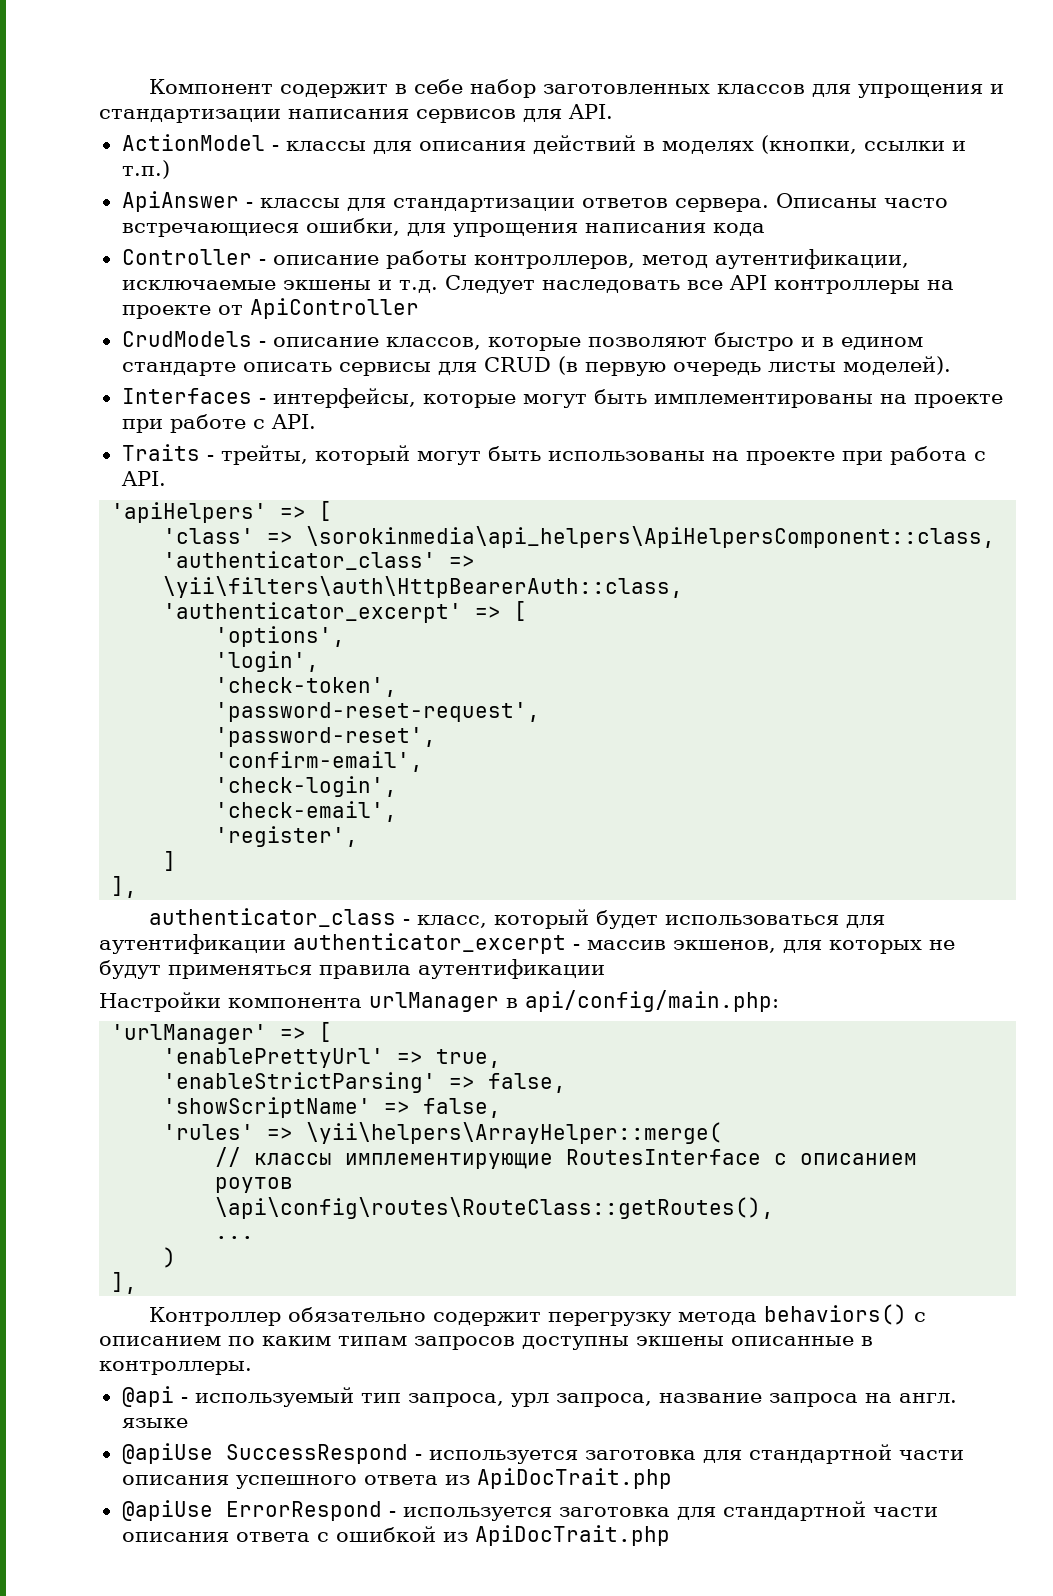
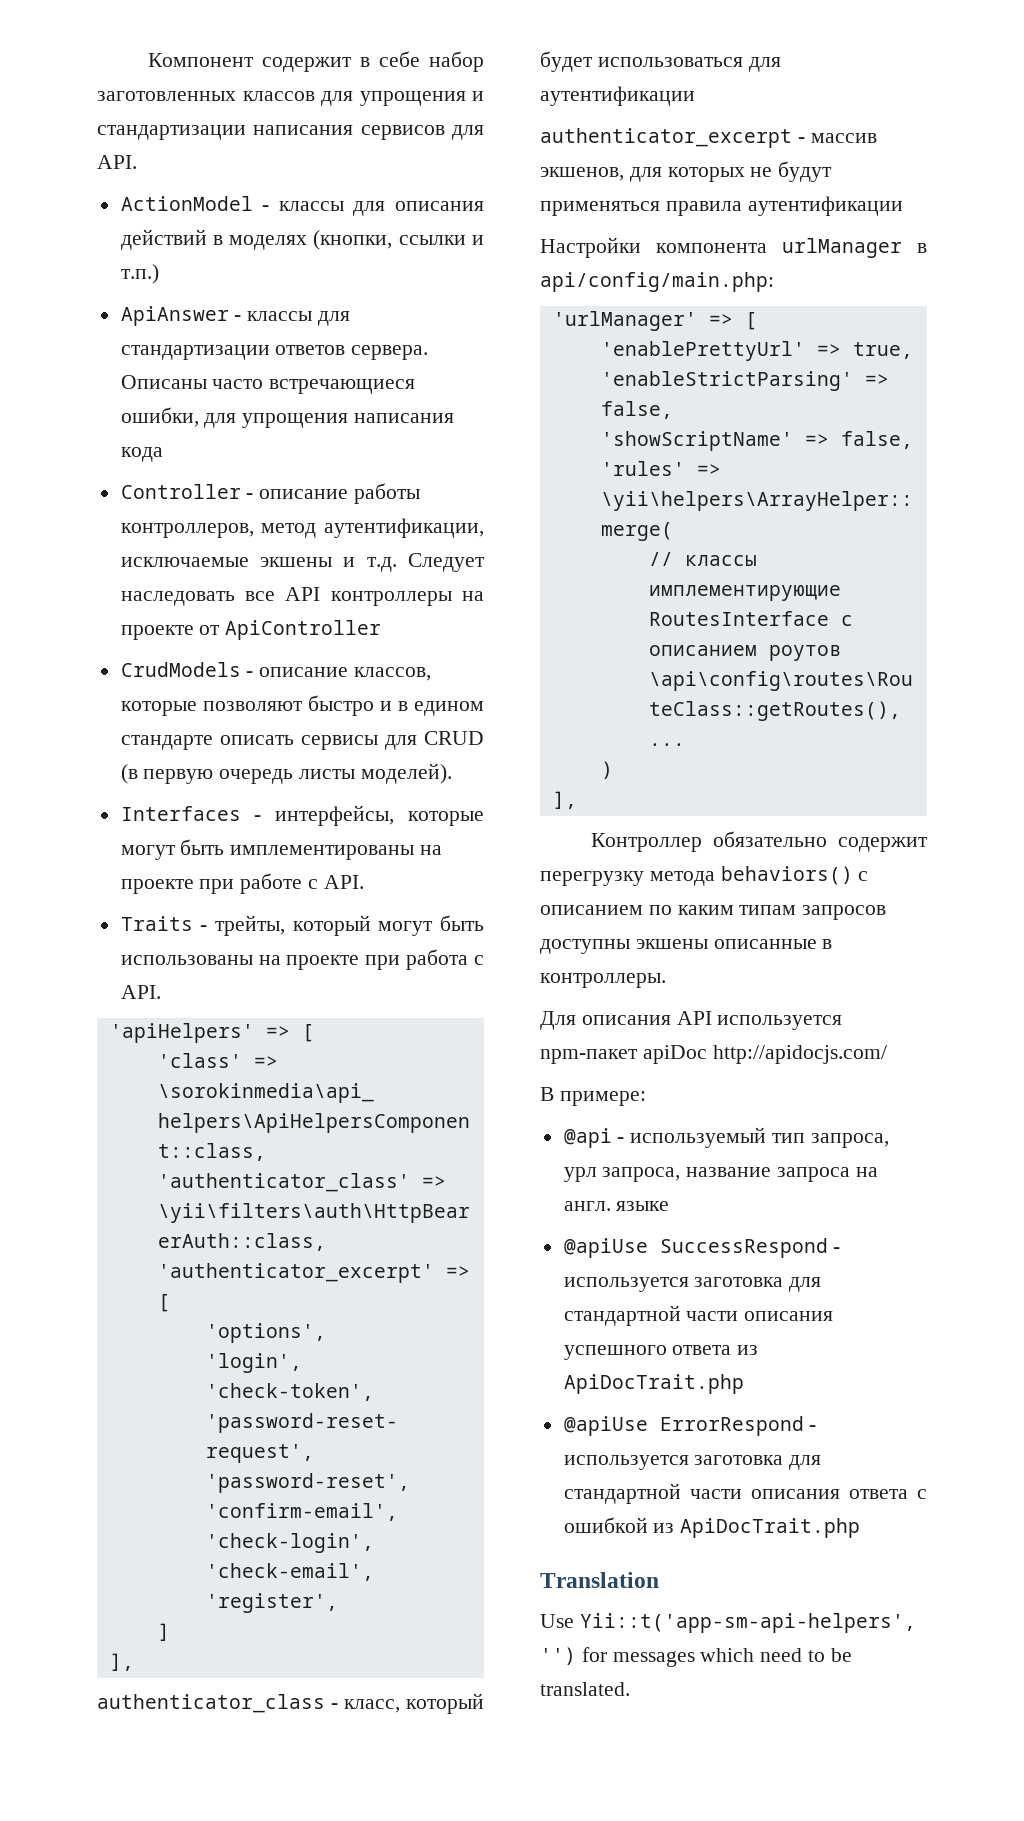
- authenticator_class - класс, который будет использоваться для аутентификации authenticator_excerpt - массив экшенов, для которых не будут применяться правила аутентификации
+ authenticator_class - класс, который будет использоваться для аутентификации
+ authenticator_excerpt - массив экшенов, для которых не будут применяться правила аутентификации
+ Для описания API используется npm-пакет apiDoc http://apidocjs.com/
+ В примере:
+ Translation
+ Use Yii::t('app-sm-api-helpers', '') for messages which need to be translated.

